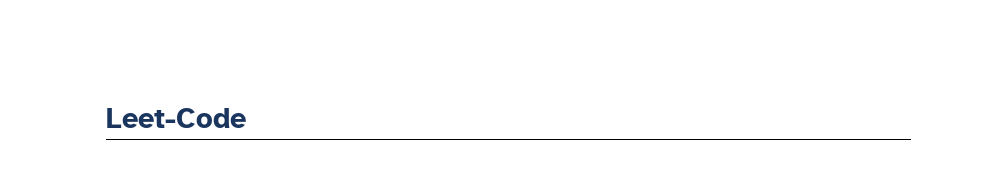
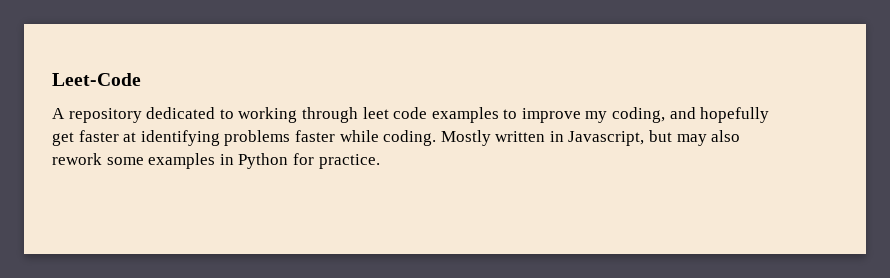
+ A repository dedicated to working through leet code examples to improve my coding, and hopefully get faster at identifying problems faster while coding. Mostly written in Javascript, but may also rework some examples in Python for practice.

